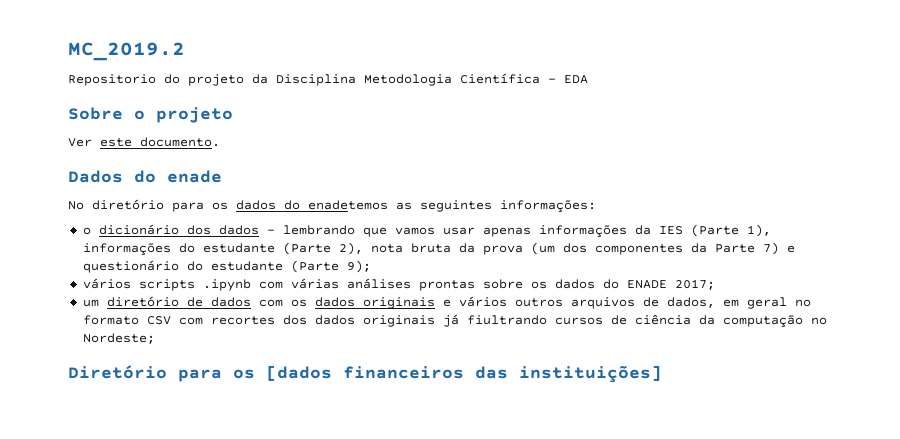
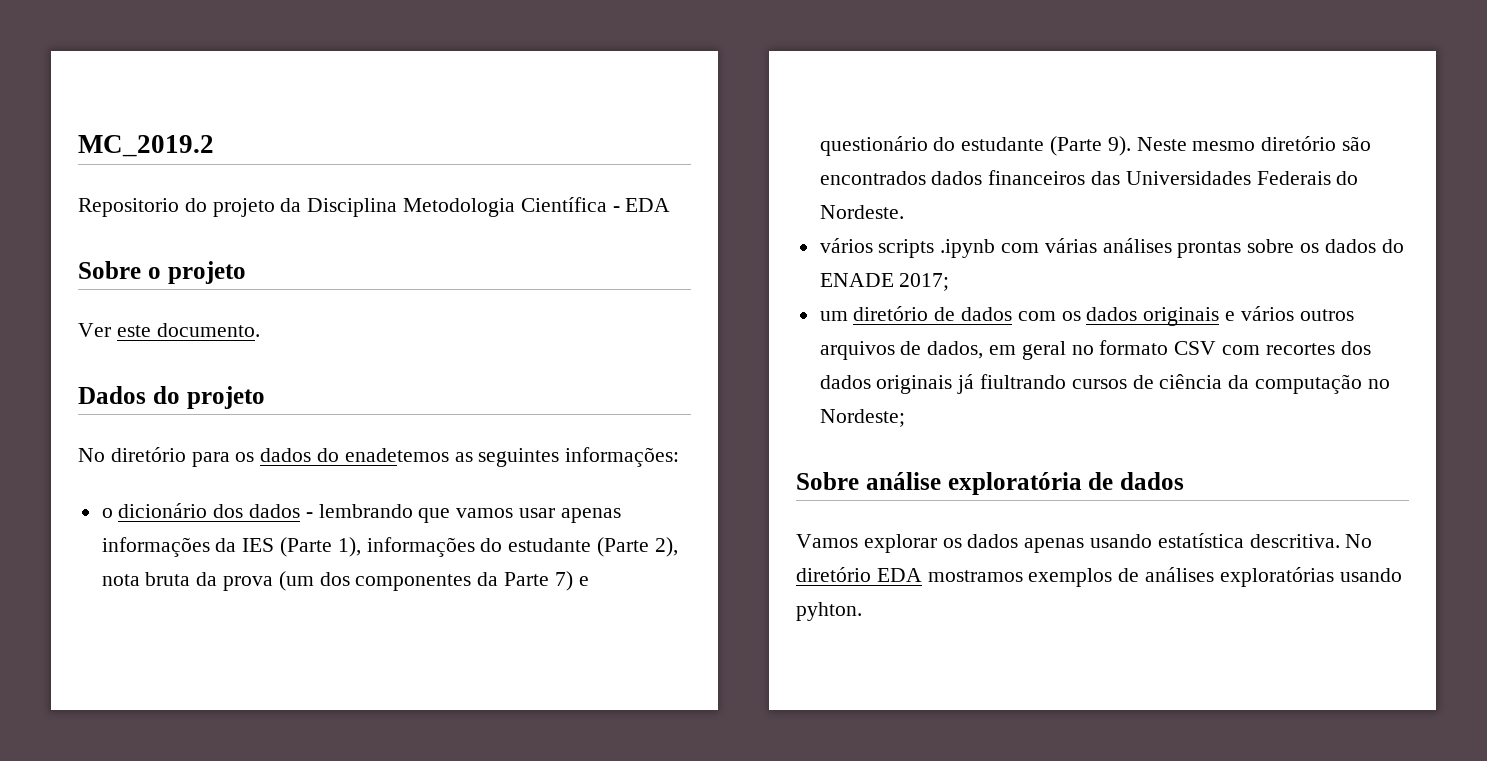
- Dados do enade
+ Dados do projeto
- o dicionário dos dados - lembrando que vamos usar apenas informações da IES (Parte 1), informações do estudante (Parte 2), nota bruta da prova (um dos componentes da Parte 7) e questionário do estudante (Parte 9);
+ o dicionário dos dados - lembrando que vamos usar apenas informações da IES (Parte 1), informações do estudante (Parte 2), nota bruta da prova (um dos componentes da Parte 7) e questionário do estudante (Parte 9). Neste mesmo diretório são encontrados dados financeiros das Universidades Federais do Nordeste.
- Diretório para os [dados financeiros das instituições]
+ Sobre análise exploratória de dados
+ Vamos explorar os dados apenas usando estatística descritiva. No diretório EDA mostramos exemplos de análises exploratórias usando pyhton.

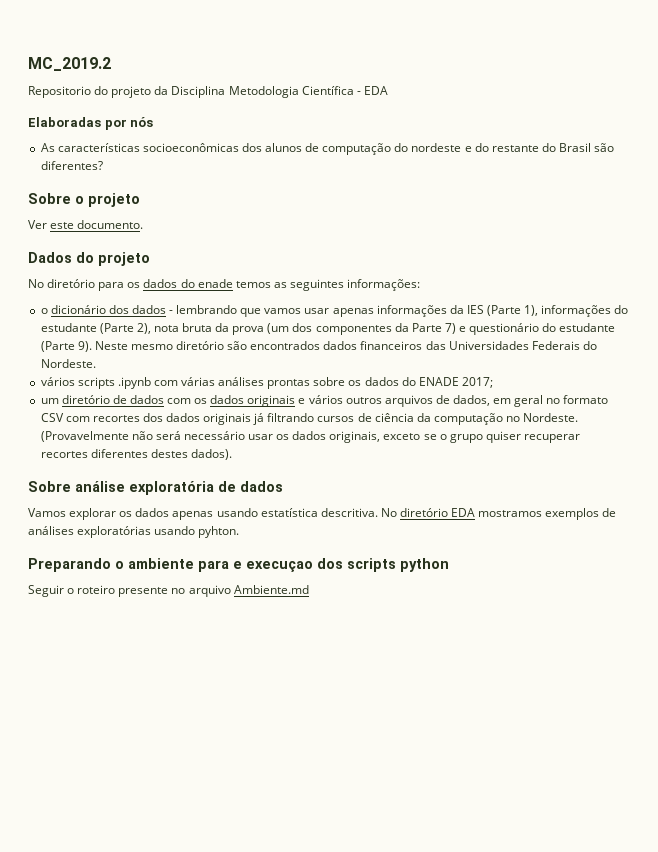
+ Elaboradas por nós
+ As características socioeconômicas dos alunos de computação do nordeste e do restante do Brasil são diferentes?
- No diretório para os dados do enadetemos as seguintes informações:
+ No diretório para os dados do enade temos as seguintes informações:
- um diretório de dados com os dados originais e vários outros arquivos de dados, em geral no formato CSV com recortes dos dados originais já fiultrando cursos de ciência da computação no Nordeste;
+ um diretório de dados com os dados originais e vários outros arquivos de dados, em geral no formato CSV com recortes dos dados originais já filtrando cursos de ciência da computação no Nordeste. (Provavelmente não será necessário usar os dados originais, exceto se o grupo quiser recuperar recortes diferentes destes dados).
+ Preparando o ambiente para e execuçao dos scripts python
+ Seguir o roteiro presente no arquivo Ambiente.md

